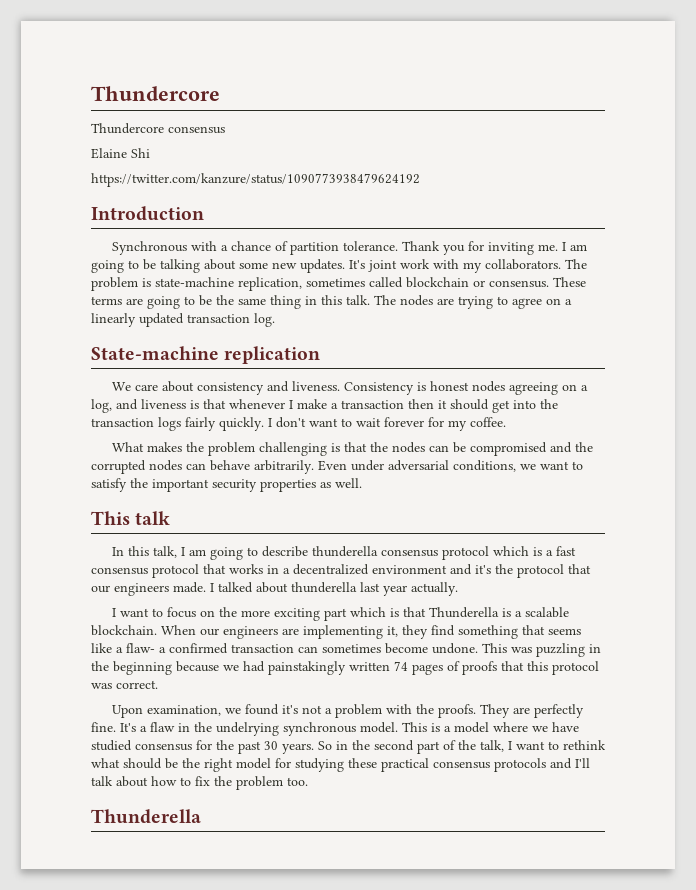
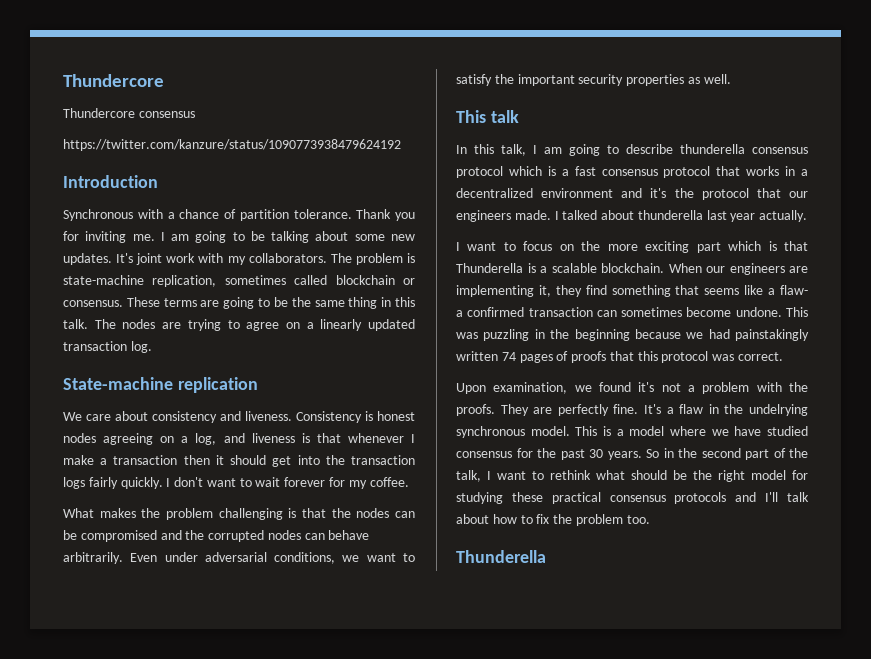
- Elaine Shi

